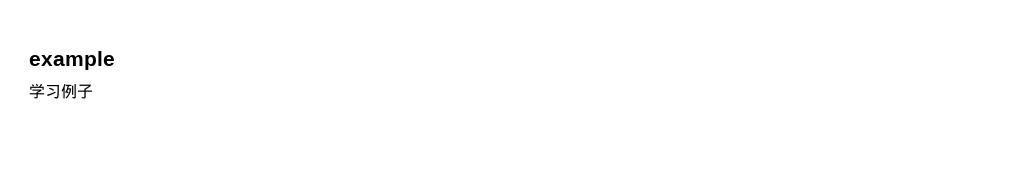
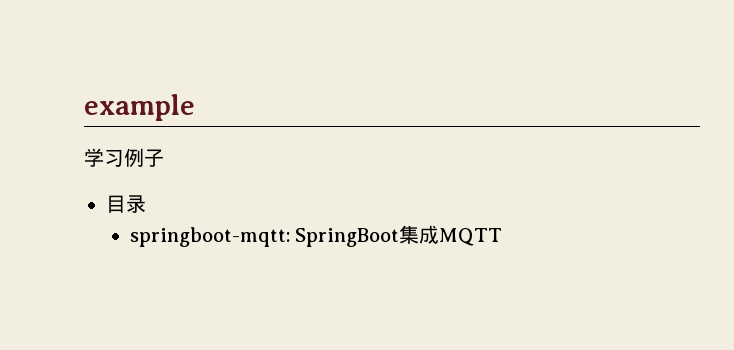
+ 目录
+ springboot-mqtt: SpringBoot集成MQTT

